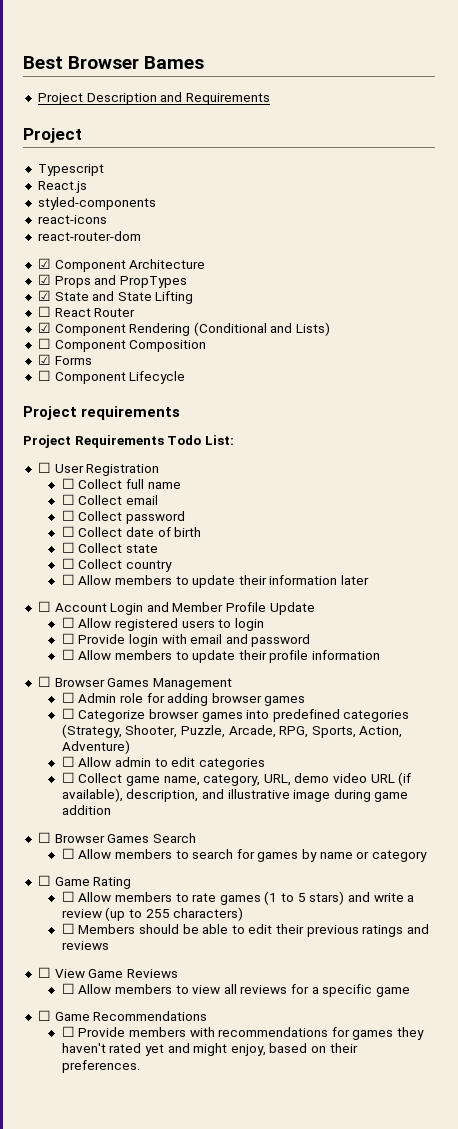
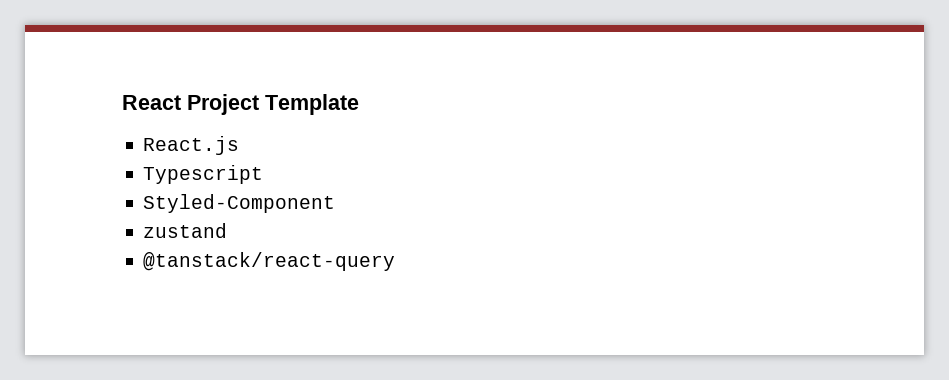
- Best Browser Bames
- Project Description and Requirements
- Project
+ React Project Template
+ React.js
  Typescript
- React.js
- styled-components
- react-icons
- react-router-dom
- ☑ Component Architecture
- ☑ Props and PropTypes
- ☑ State and State Lifting
- ☐ React Router
- ☑ Component Rendering (Conditional and Lists)
- ☐ Component Composition
- ☑ Forms
- ☐ Component Lifecycle
- Project requirements
- Project Requirements Todo List:
- ☐ User Registration
- ☐ Collect full name
- ☐ Collect email
- ☐ Collect password
- ☐ Collect date of birth
- ☐ Collect state
- ☐ Collect country
- ☐ Allow members to update their information later
- ☐ Account Login and Member Profile Update
- ☐ Allow registered users to login
- ☐ Provide login with email and password
- ☐ Allow members to update their profile information
- ☐ Browser Games Management
- ☐ Admin role for adding browser games
- ☐ Categorize browser games into predefined categories (Strategy, Shooter, Puzzle, Arcade, RPG, Sports, Action, Adventure)
- ☐ Allow admin to edit categories
- ☐ Collect game name, category, URL, demo video URL (if available), description, and illustrative image during game addition
- ☐ Browser Games Search
- ☐ Allow members to search for games by name or category
- ☐ Game Rating
- ☐ Allow members to rate games (1 to 5 stars) and write a review (up to 255 characters)
- ☐ Members should be able to edit their previous ratings and reviews
- ☐ View Game Reviews
- ☐ Allow members to view all reviews for a specific game
- ☐ Game Recommendations
- ☐ Provide members with recommendations for games they haven't rated yet and might enjoy, based on their preferences.
+ Styled-Component
+ zustand
+ @tanstack/react-query

